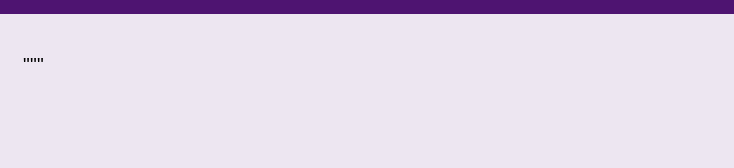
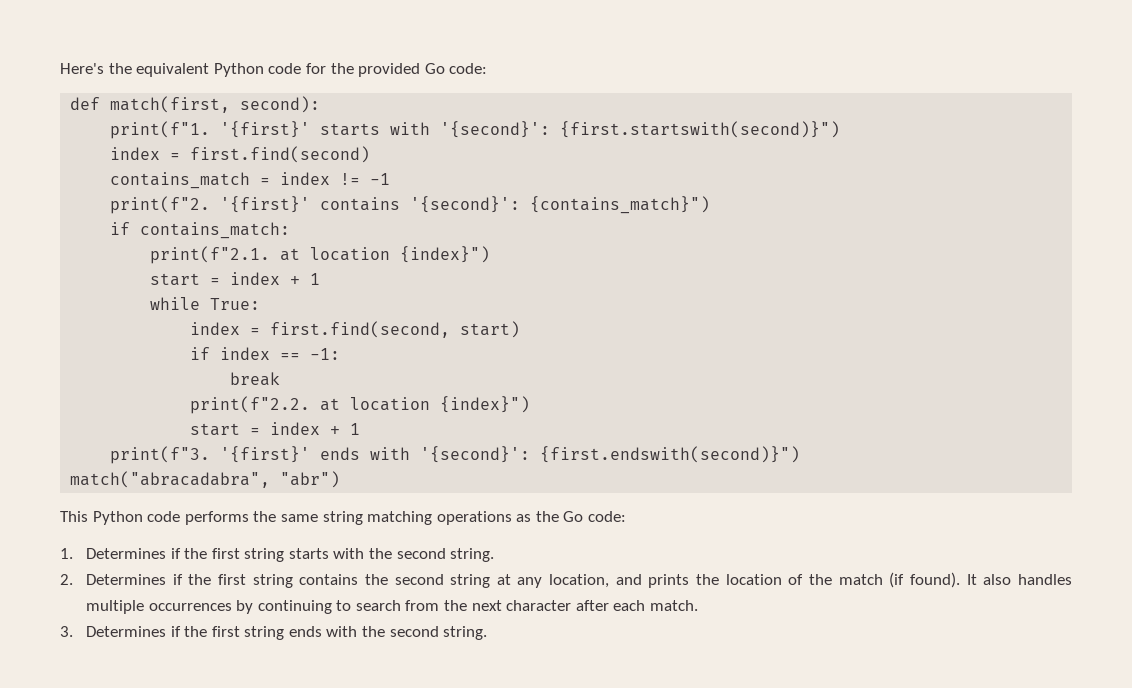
- """
+ Here's the equivalent Python code for the provided Go code:
+ def match(first, second):
+ print(f"1. '{first}' starts with '{second}': {first.startswith(second)}")
+ index = first.find(second)
+ contains_match = index != -1
+ print(f"2. '{first}' contains '{second}': {contains_match}")
+ if contains_match:
+ print(f"2.1. at location {index}")
+ start = index + 1
+ while True:
+ index = first.find(second, start)
+ if index == -1:
+ break
+ print(f"2.2. at location {index}")
+ start = index + 1
+ print(f"3. '{first}' ends with '{second}': {first.endswith(second)}")
+ match("abracadabra", "abr")
+ This Python code performs the same string matching operations as the Go code:
+ 1. Determines if the first string starts with the second string.
+ 2. Determines if the first string contains the second string at any location, and prints the location of the match (if found). It also handles multiple occurrences by continuing to search from the next character after each match.
+ 3. Determines if the first string ends with the second string.

